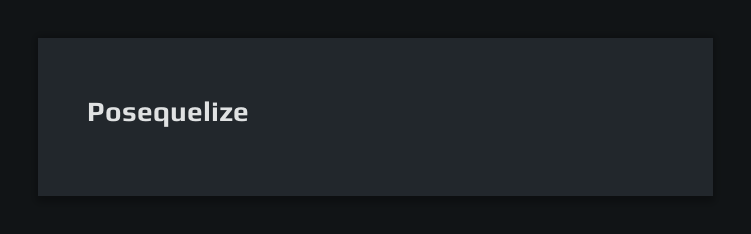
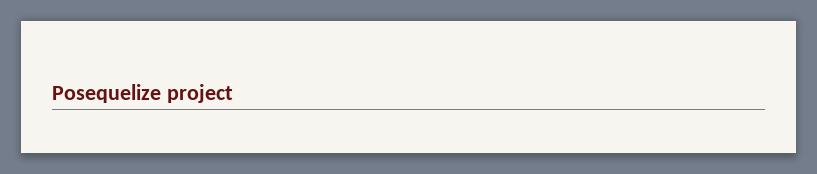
- Posequelize
+ Posequelize project

